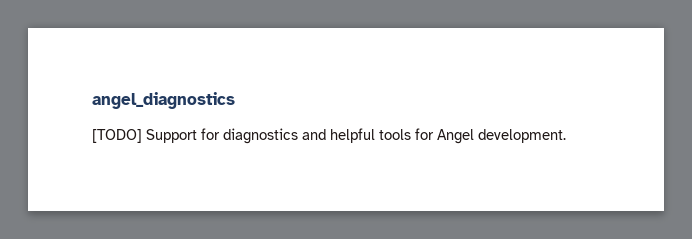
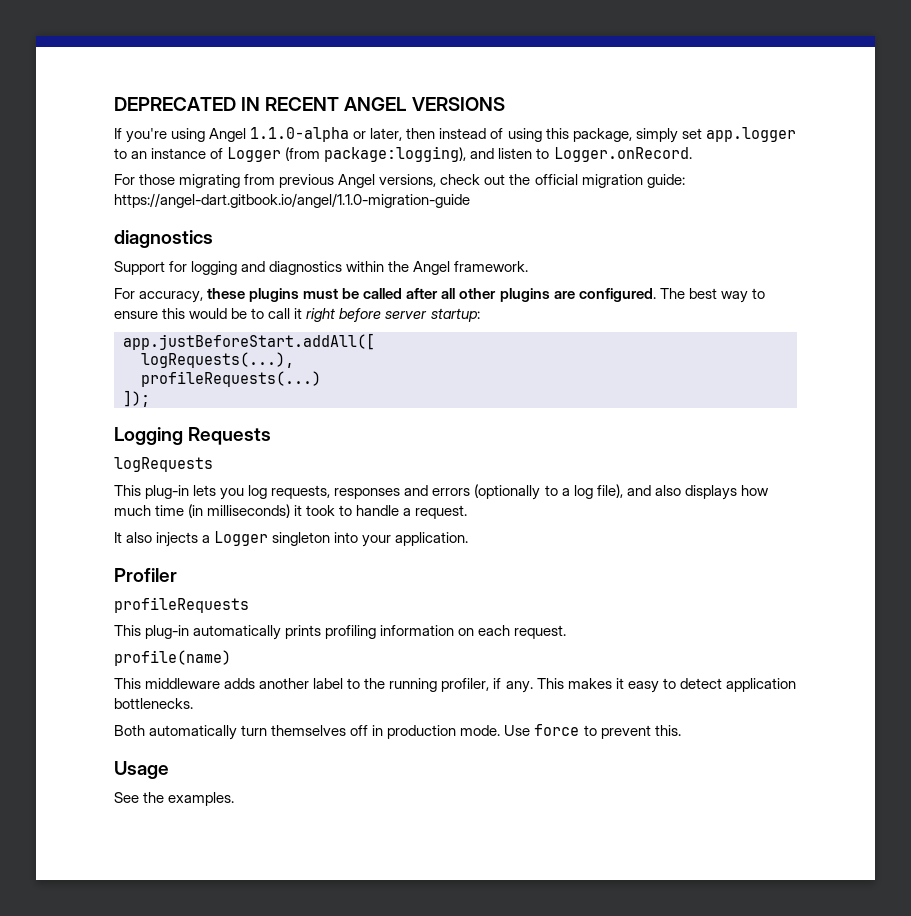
- angel_diagnostics
- [TODO] Support for diagnostics and helpful tools for Angel development.
+ DEPRECATED IN RECENT ANGEL VERSIONS
+ If you're using Angel 1.1.0-alpha or later, then instead of using this package, simply set app.logger to an instance of Logger (from package:logging), and listen to Logger.onRecord.
+ For those migrating from previous Angel versions, check out the official migration guide: https://angel-dart.gitbook.io/angel/1.1.0-migration-guide
+ diagnostics
+ Support for logging and diagnostics within the Angel framework.
+ For accuracy, these plugins must be called after all other plugins are configured. The best way to ensure this would be to call it right before server startup:
+ app.justBeforeStart.addAll([
+ logRequests(...),
+ profileRequests(...)
+ ]);
+ Logging Requests
+ logRequests
+ This plug-in lets you log requests, responses and errors (optionally to a log file), and also displays how much time (in milliseconds) it took to handle a request.
+ It also injects a Logger singleton into your application.
+ Profiler
+ profileRequests
+ This plug-in automatically prints profiling information on each request.
+ profile(name)
+ This middleware adds another label to the running profiler, if any. This makes it easy to detect application bottlenecks.
+ Both automatically turn themselves off in production mode. Use force to prevent this.
+ Usage
+ See the examples.

